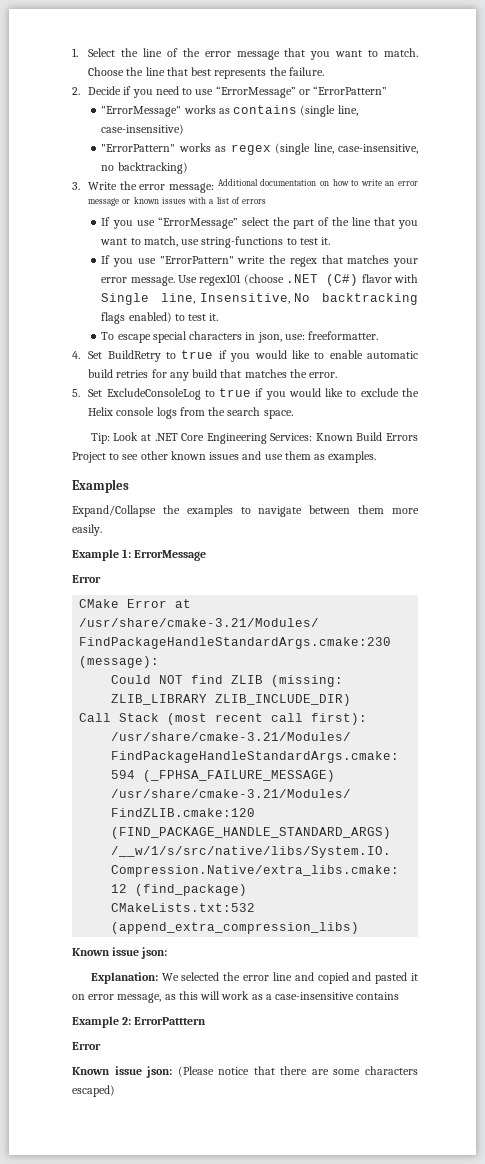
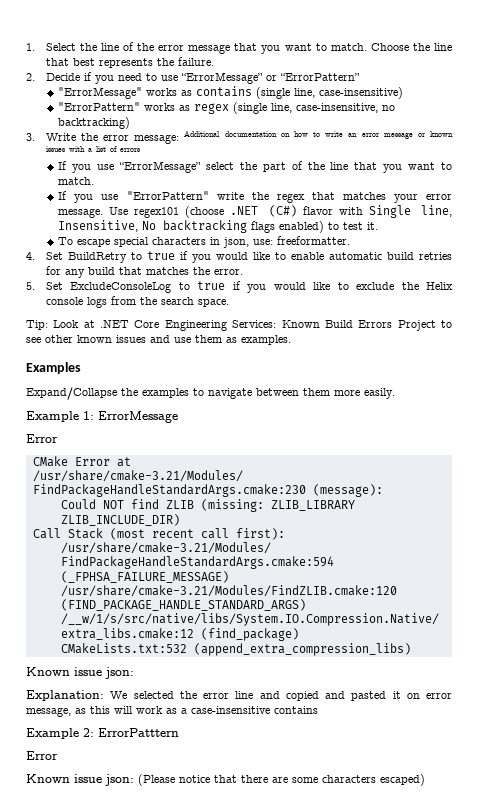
- If you use “ErrorMessage” select the part of the line that you want to match, use string-functions to test it.
+ If you use “ErrorMessage” select the part of the line that you want to match.

